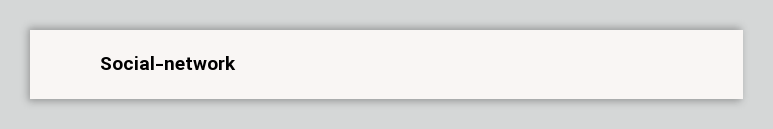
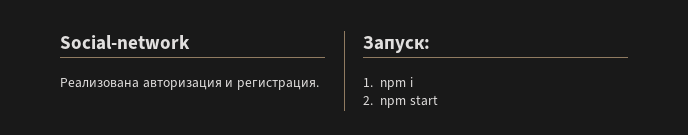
+ Реализована авторизация и регистрация.
+ Запуск:
+ 1. npm i
+ 2. npm start

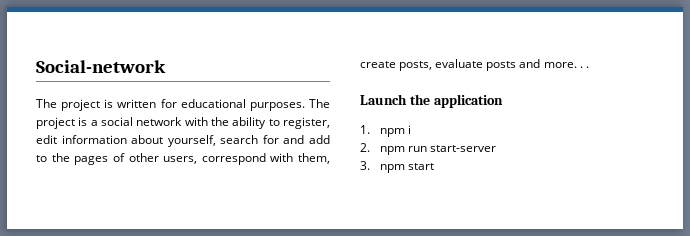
- Реализована авторизация и регистрация.
- Запуск:
+ The project is written for educational purposes. The project is a social network with the ability to register, edit information about yourself, search for and add to the pages of other users, correspond with them, create posts, evaluate posts and more. . .
+ Launch the application
- 2. npm start
+ 2. npm run start-server
+ 3. npm start

